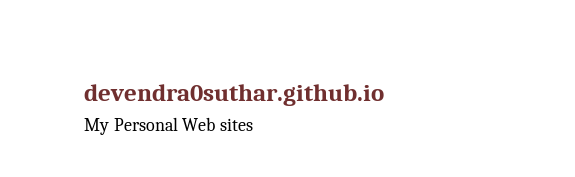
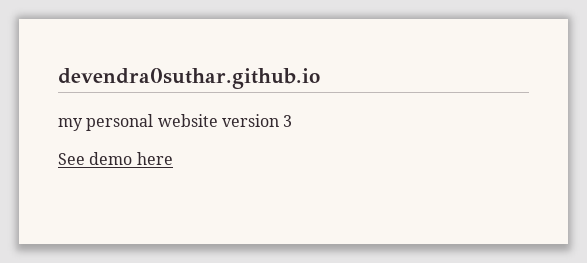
- My Personal Web sites
+ my personal website version 3
+ See demo here

